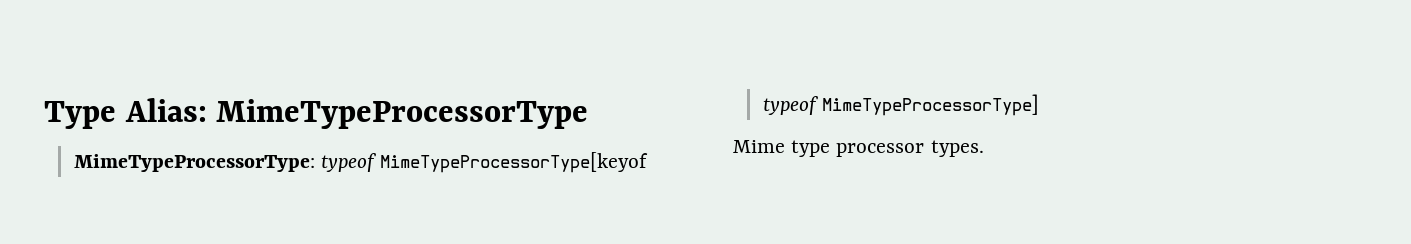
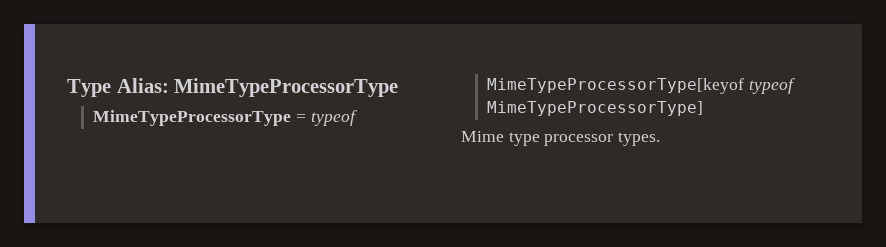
- MimeTypeProcessorType: typeof MimeTypeProcessorType[keyof typeof MimeTypeProcessorType]
+ MimeTypeProcessorType = typeof MimeTypeProcessorType[keyof typeof MimeTypeProcessorType]

